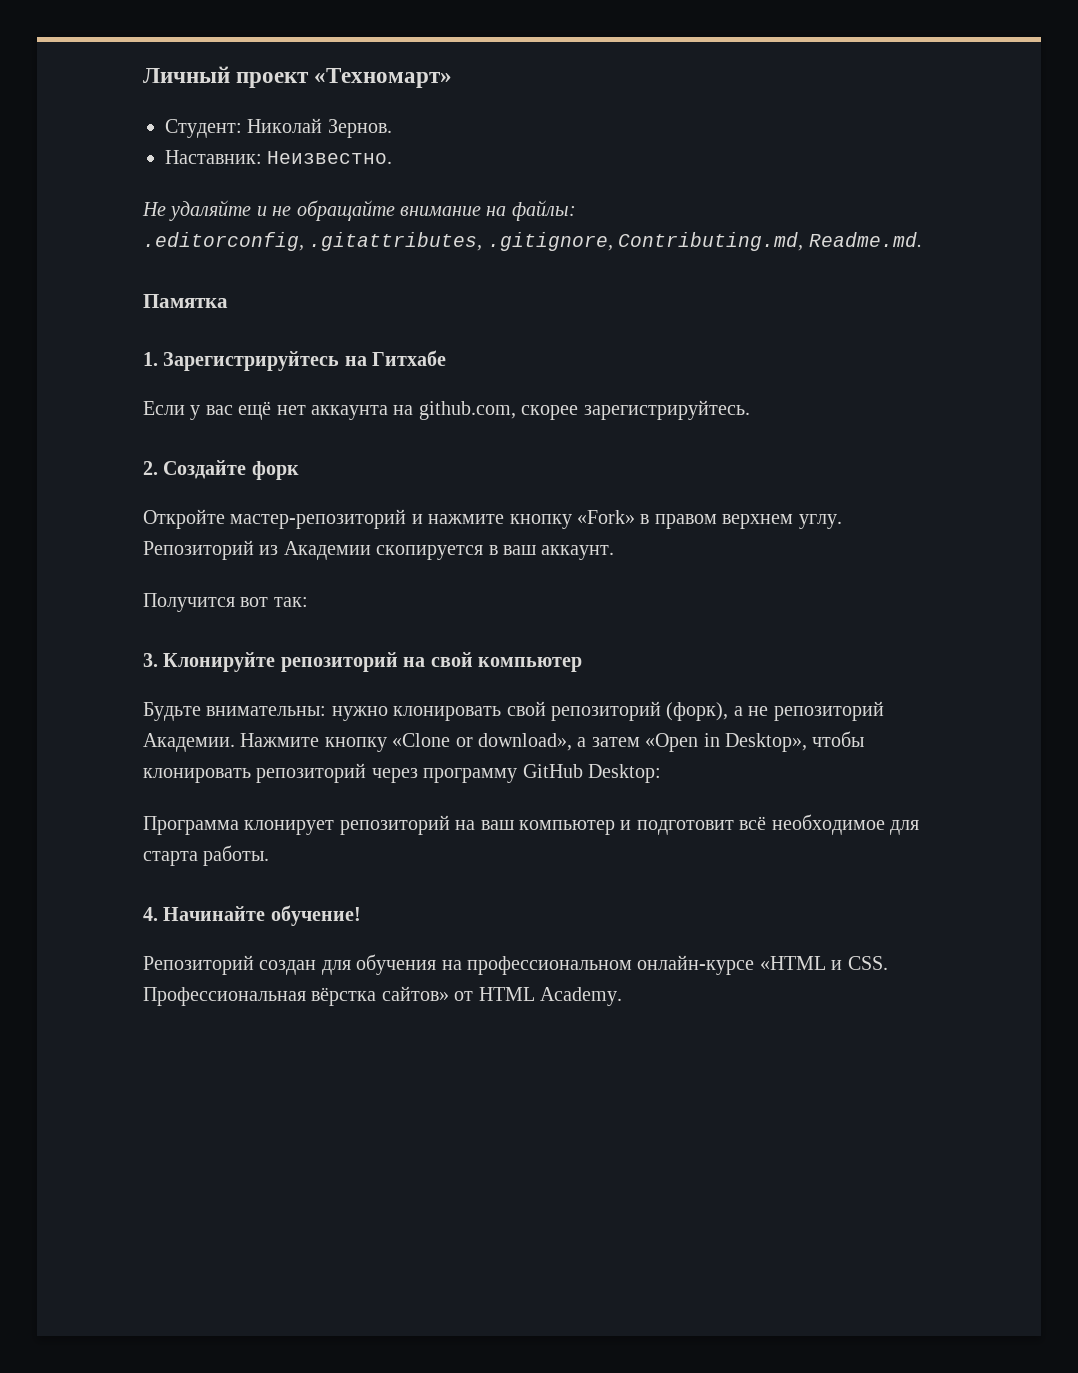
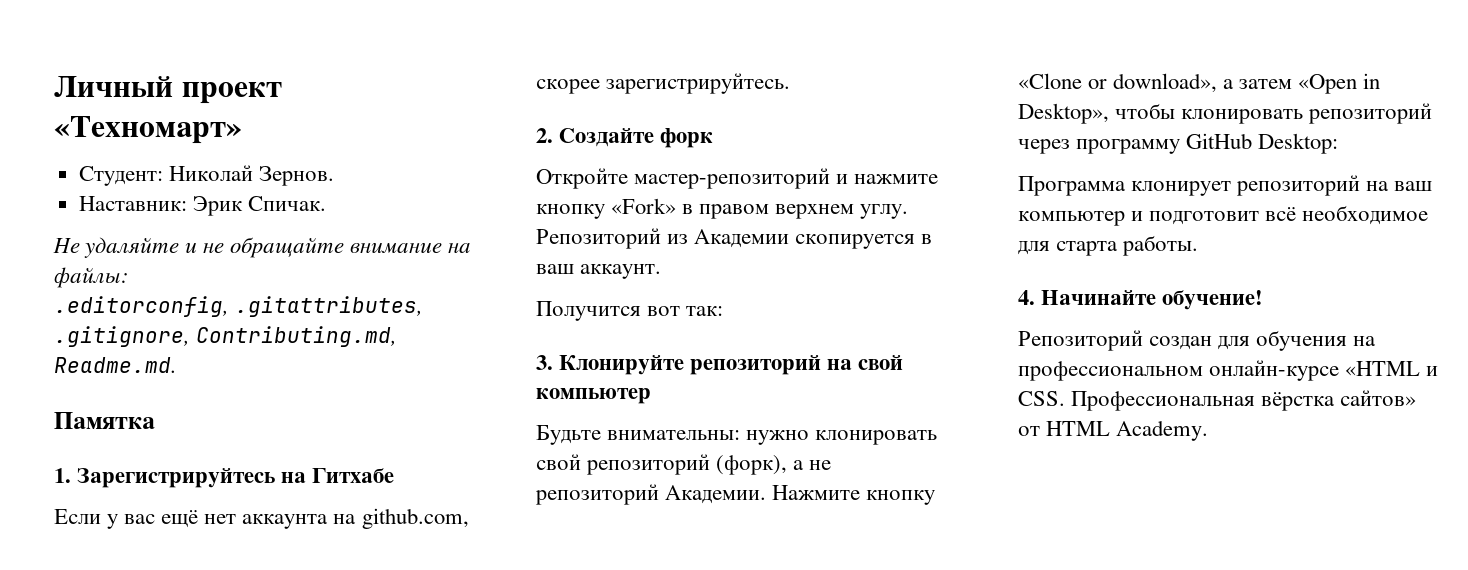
- Наставник: Неизвестно.
+ Наставник: Эрик Спичак.

